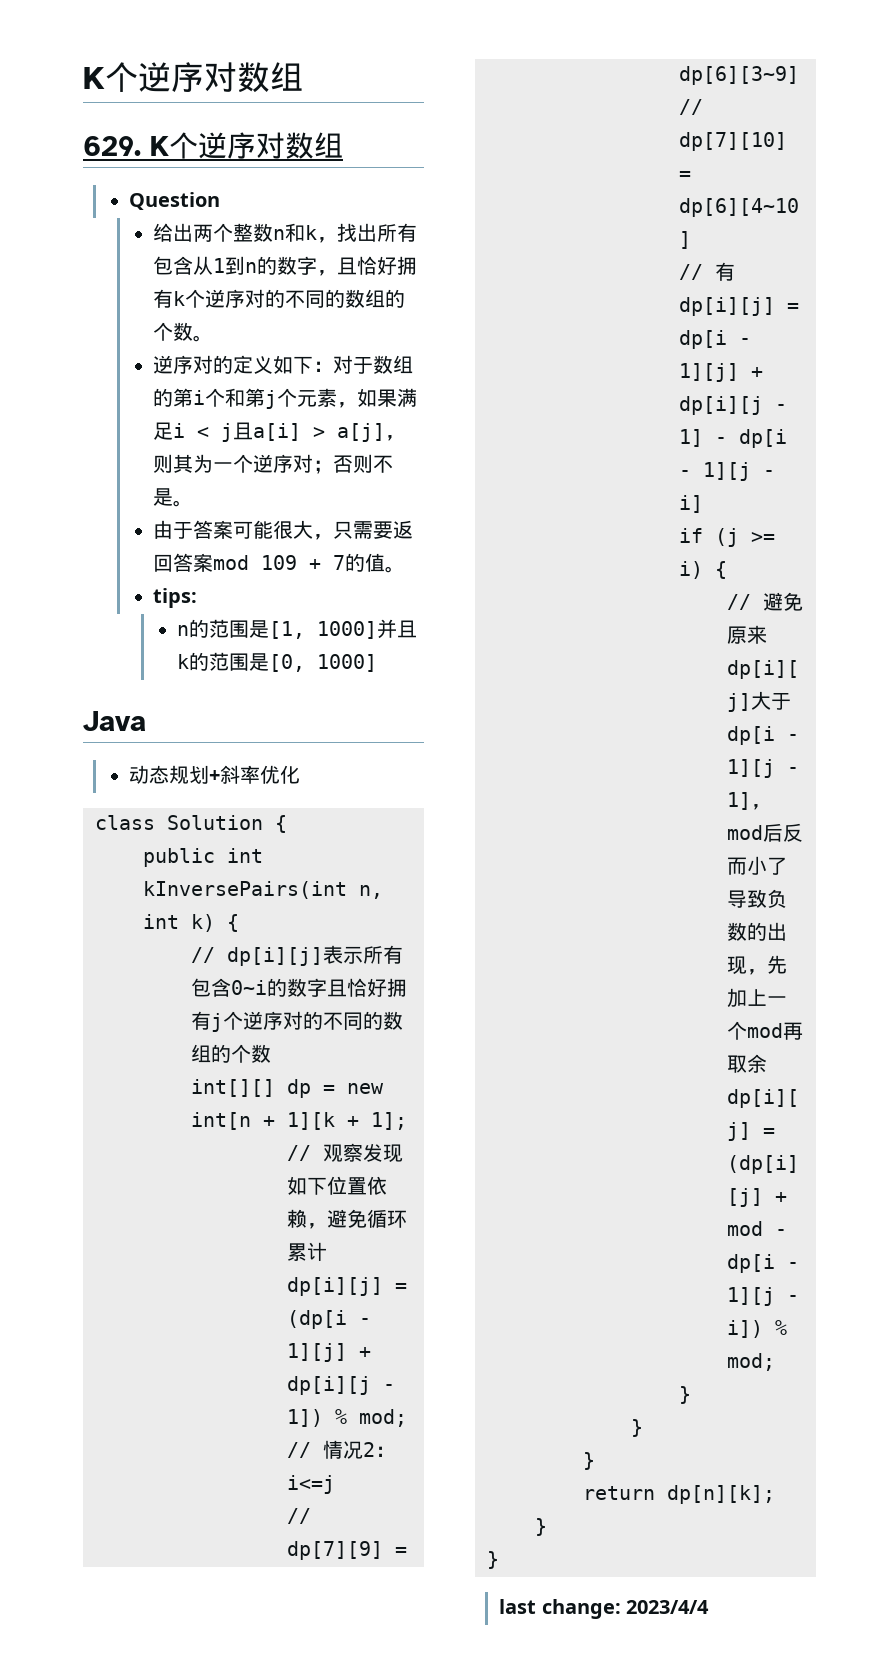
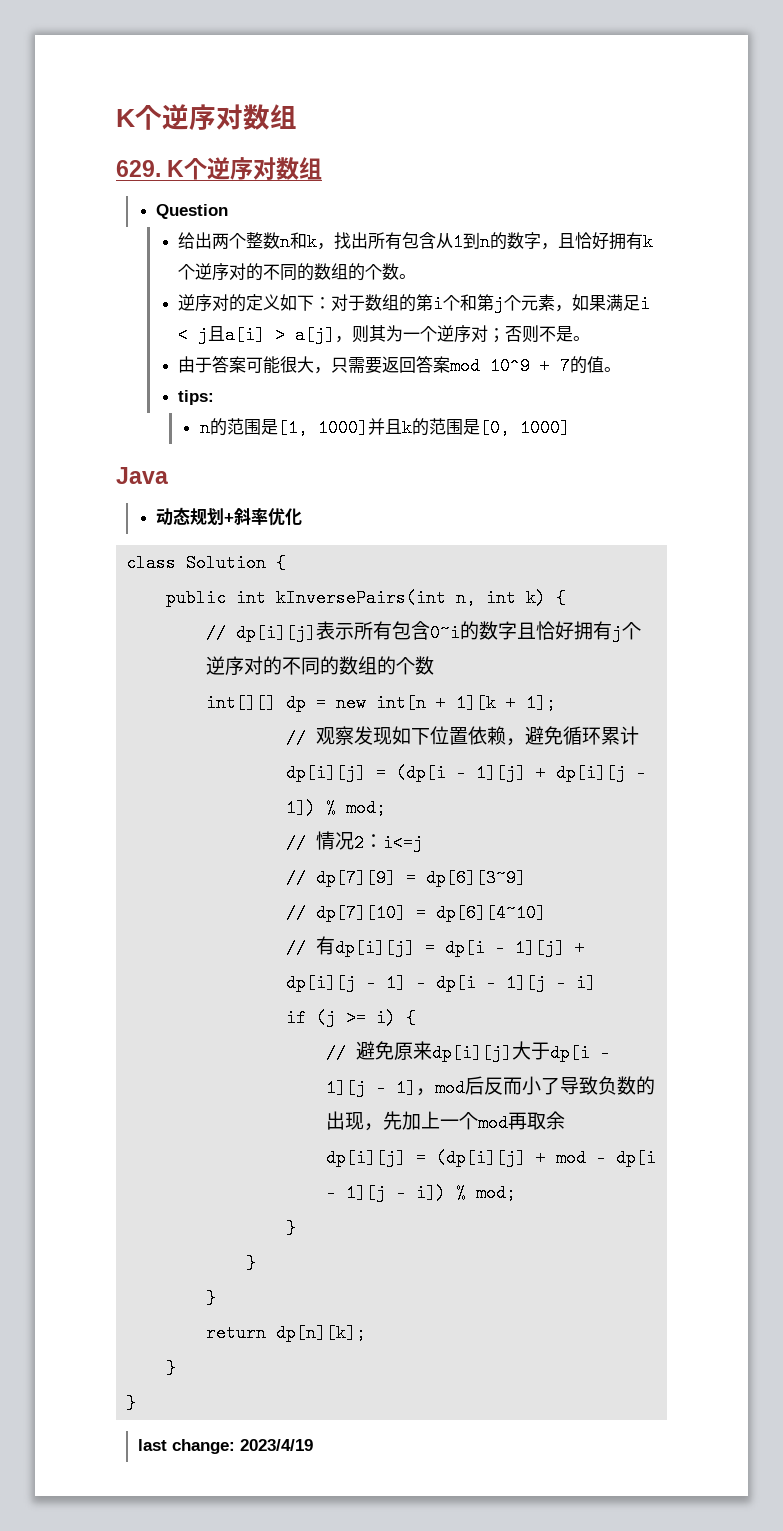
- 由于答案可能很大，只需要返回答案mod 109 + 7的值。
+ 由于答案可能很大，只需要返回答案mod 10^9 + 7的值。
- last change: 2023/4/4
+ last change: 2023/4/19

